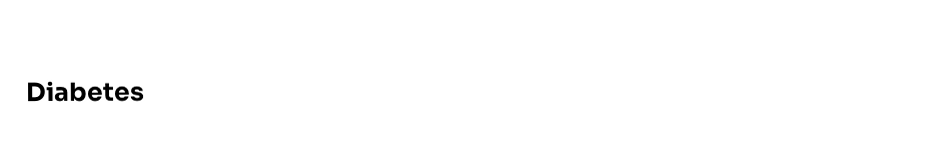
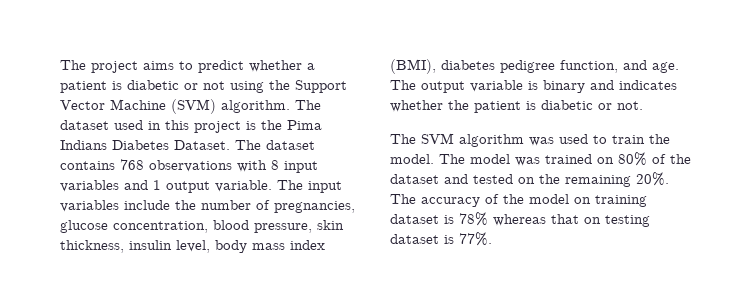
- Diabetes
+ The project aims to predict whether a patient is diabetic or not using the Support Vector Machine (SVM) algorithm. The dataset used in this project is the Pima Indians Diabetes Dataset. The dataset contains 768 observations with 8 input variables and 1 output variable. The input variables include the number of pregnancies, glucose concentration, blood pressure, skin thickness, insulin level, body mass index (BMI), diabetes pedigree function, and age. The output variable is binary and indicates whether the patient is diabetic or not.
+ The SVM algorithm was used to train the model. The model was trained on 80% of the dataset and tested on the remaining 20%. The accuracy of the model on training dataset is 78% whereas that on testing dataset is 77%.

